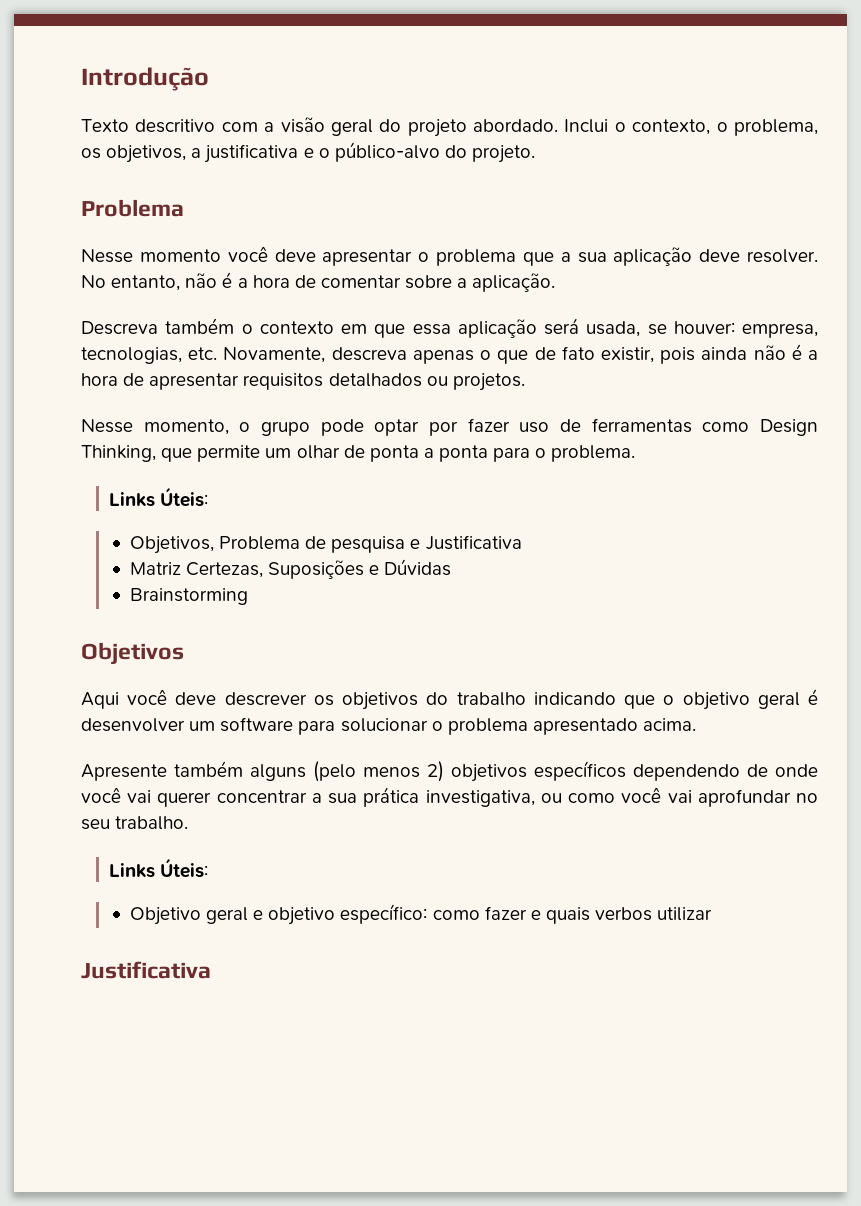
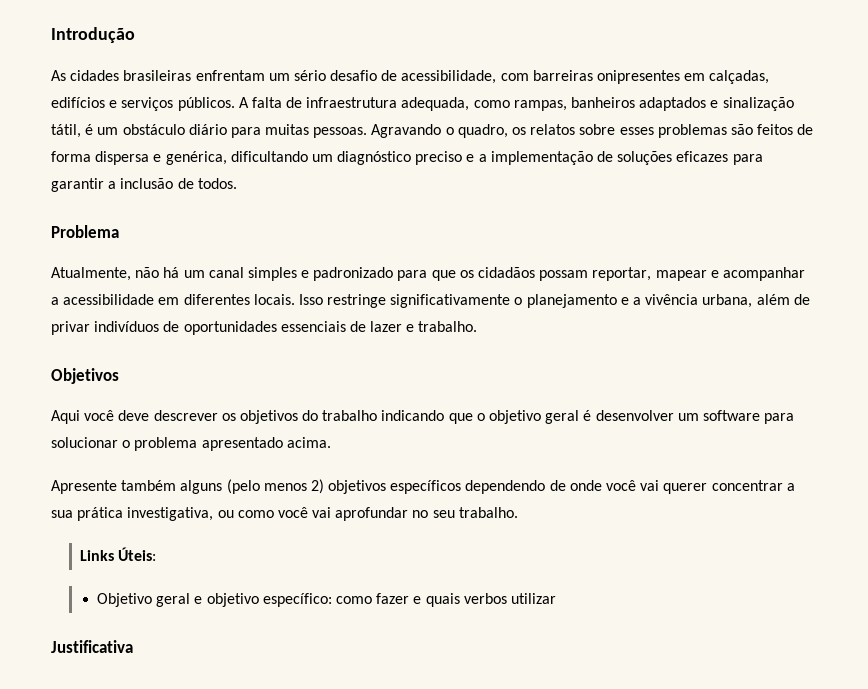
- Texto descritivo com a visão geral do projeto abordado. Inclui o contexto, o problema, os objetivos, a justificativa e o público-alvo do projeto.
+ As cidades brasileiras enfrentam um sério desafio de acessibilidade, com barreiras onipresentes em calçadas, edifícios e serviços públicos. A falta de infraestrutura adequada, como rampas, banheiros adaptados e sinalização tátil, é um obstáculo diário para muitas pessoas. Agravando o quadro, os relatos sobre esses problemas são feitos de forma dispersa e genérica, dificultando um diagnóstico preciso e a implementação de soluções eficazes para garantir a inclusão de todos.
  Problema
- Nesse momento você deve apresentar o problema que a sua aplicação deve resolver. No entanto, não é a hora de comentar sobre a aplicação.
- Descreva também o contexto em que essa aplicação será usada, se houver: empresa, tecnologias, etc. Novamente, descreva apenas o que de fato existir, pois ainda não é a hora de apresentar requisitos detalhados ou projetos.
- Nesse momento, o grupo pode optar por fazer uso de ferramentas como Design Thinking, que permite um olhar de ponta a ponta para o problema.
- Links Úteis:
- Objetivos, Problema de pesquisa e Justificativa
- Matriz Certezas, Suposições e Dúvidas
- Brainstorming
+ Atualmente, não há um canal simples e padronizado para que os cidadãos possam reportar, mapear e acompanhar a acessibilidade em diferentes locais. Isso restringe significativamente o planejamento e a vivência urbana, além de privar indivíduos de oportunidades essenciais de lazer e trabalho.

